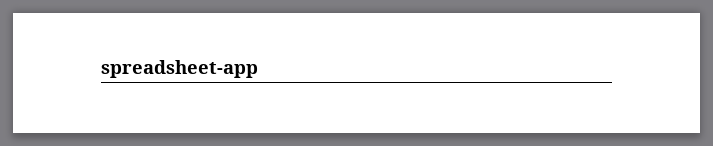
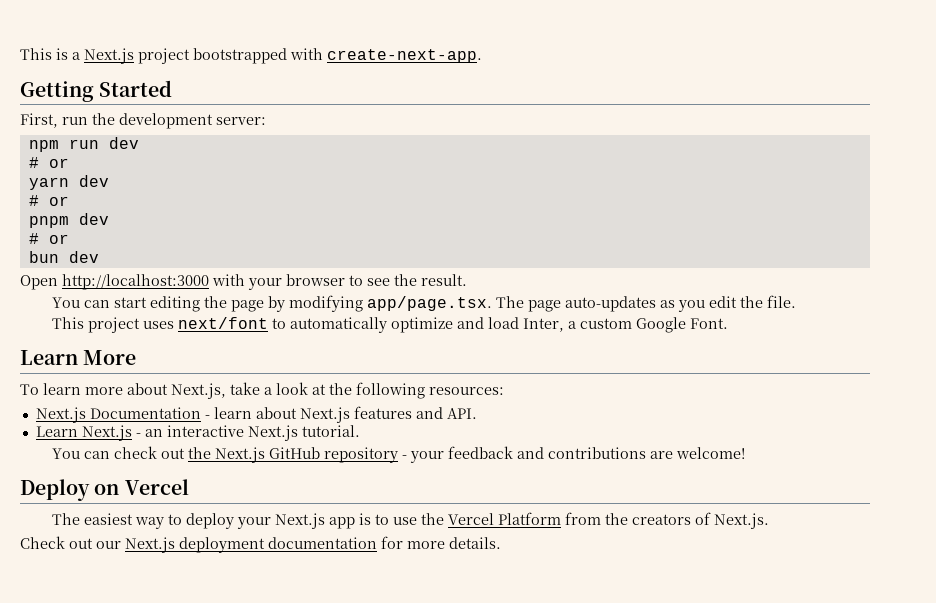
- spreadsheet-app
+ This is a Next.js project bootstrapped with create-next-app.
+ Getting Started
+ First, run the development server:
+ npm run dev
+ # or
+ yarn dev
+ # or
+ pnpm dev
+ # or
+ bun dev
+ Open http://localhost:3000 with your browser to see the result.
+ You can start editing the page by modifying app/page.tsx. The page auto-updates as you edit the file.
+ This project uses next/font to automatically optimize and load Inter, a custom Google Font.
+ Learn More
+ To learn more about Next.js, take a look at the following resources:
+ Next.js Documentation - learn about Next.js features and API.
+ Learn Next.js - an interactive Next.js tutorial.
+ You can check out the Next.js GitHub repository - your feedback and contributions are welcome!
+ Deploy on Vercel
+ The easiest way to deploy your Next.js app is to use the Vercel Platform from the creators of Next.js.
+ Check out our Next.js deployment documentation for more details.

